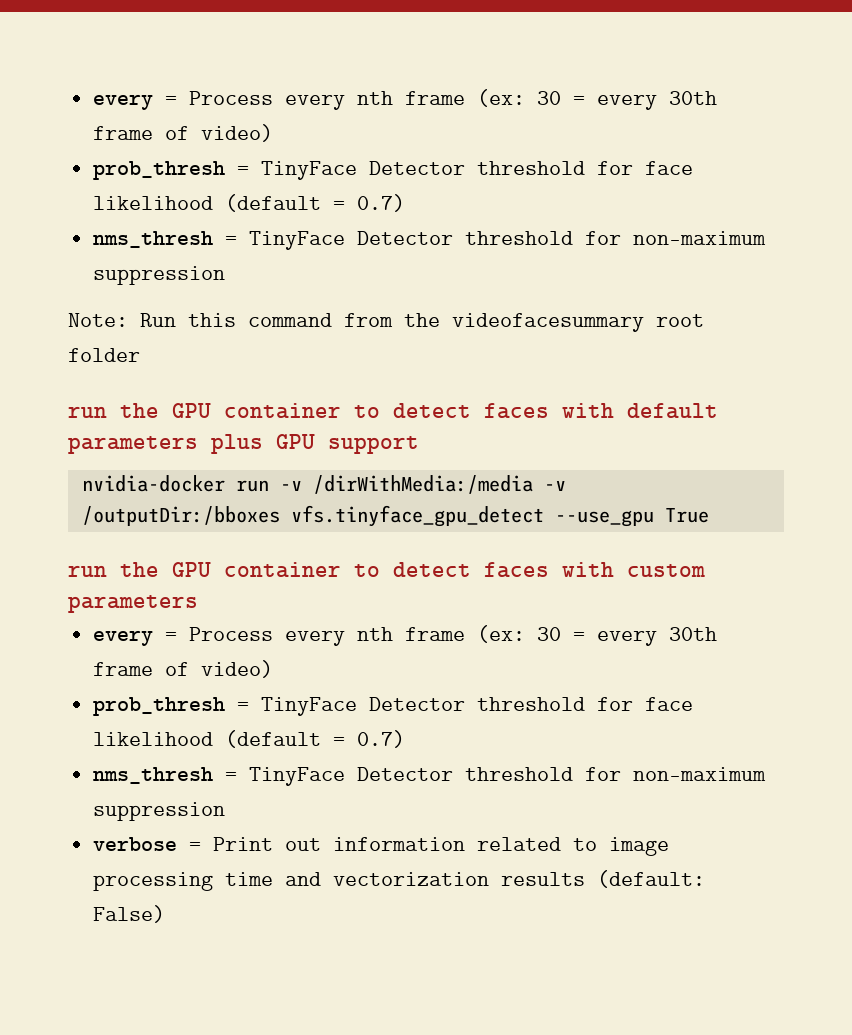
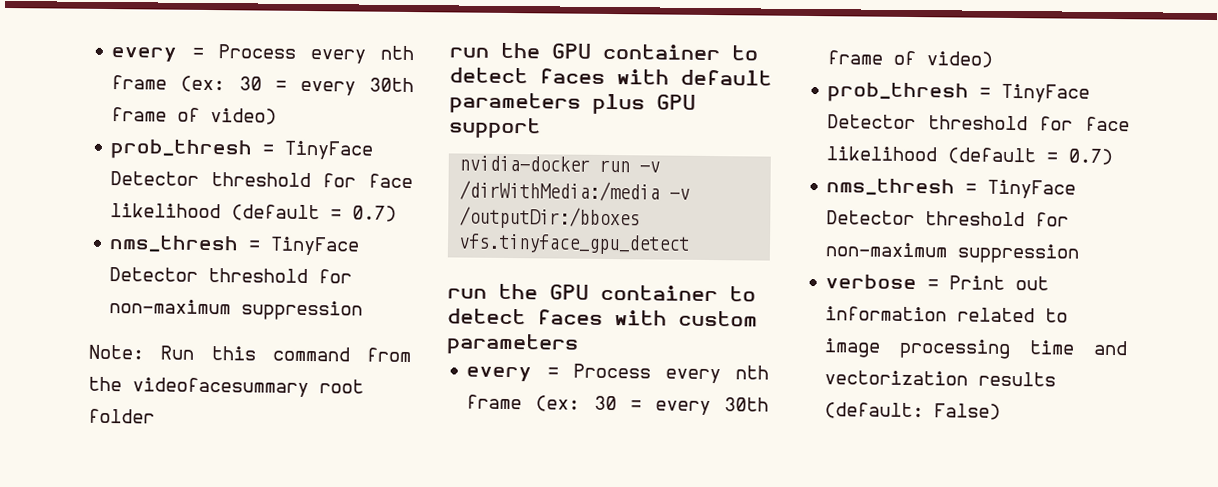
- nvidia-docker run -v /dirWithMedia:/media -v /outputDir:/bboxes vfs.tinyface_gpu_detect --use_gpu True
+ nvidia-docker run -v /dirWithMedia:/media -v /outputDir:/bboxes vfs.tinyface_gpu_detect

